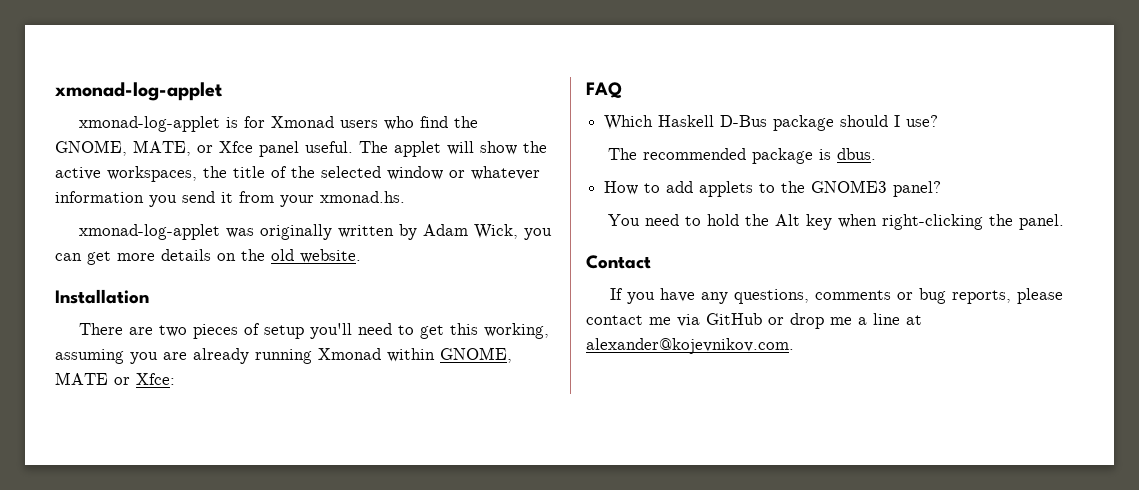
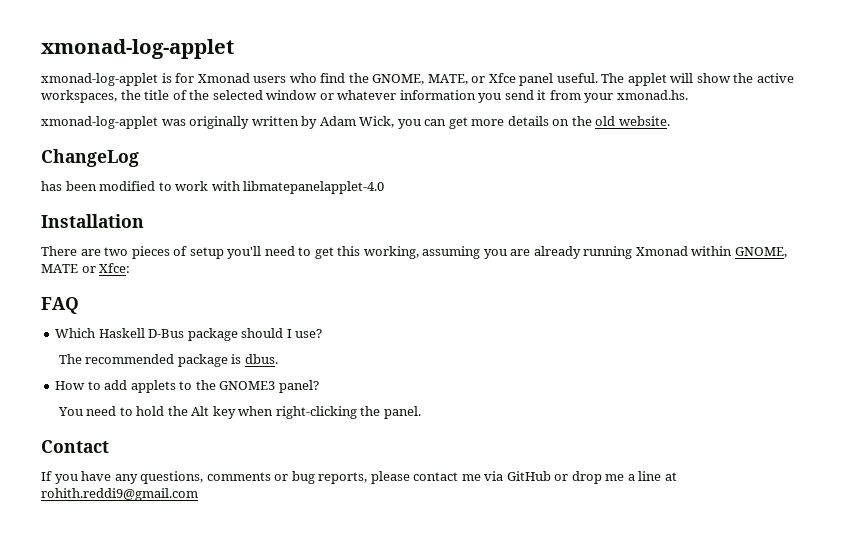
+ ChangeLog
+ has been modified to work with libmatepanelapplet-4.0
- If you have any questions, comments or bug reports, please contact me via GitHub or drop me a line at alexander@kojevnikov.com.
+ If you have any questions, comments or bug reports, please contact me via GitHub or drop me a line at rohith.reddi9@gmail.com

